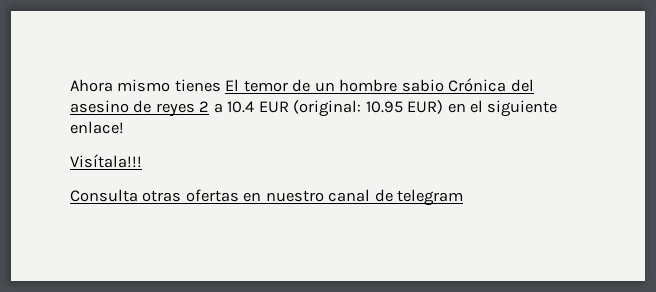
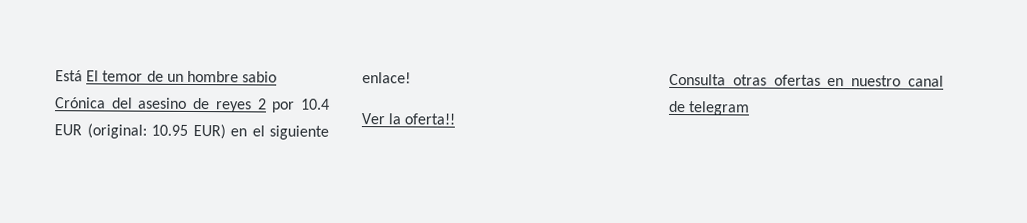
- Ahora mismo tienes El temor de un hombre sabio Crónica del asesino de reyes 2 a 10.4 EUR (original: 10.95 EUR) en el siguiente enlace!
+ Está El temor de un hombre sabio Crónica del asesino de reyes 2 por 10.4 EUR (original: 10.95 EUR) en el siguiente enlace!
- Visítala!!!
+ Ver la oferta!!

